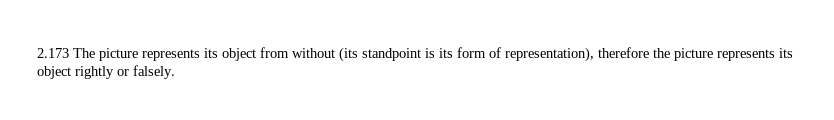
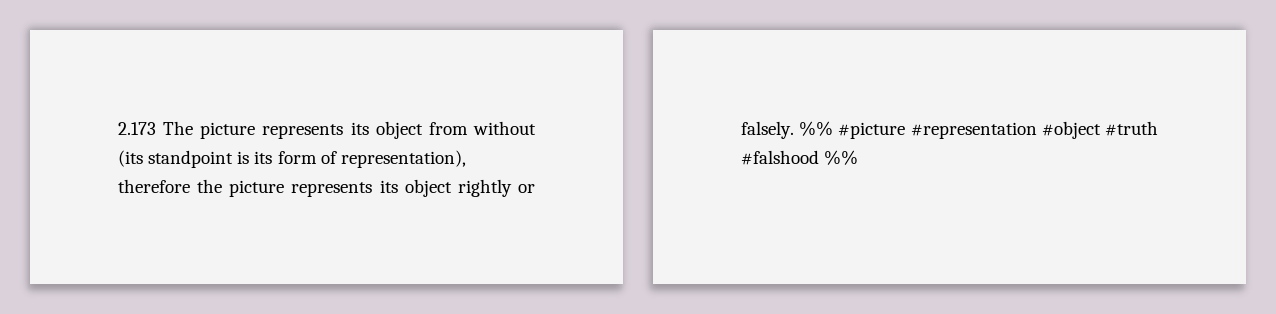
+ %% #picture #representation #object #truth #falshood %%

